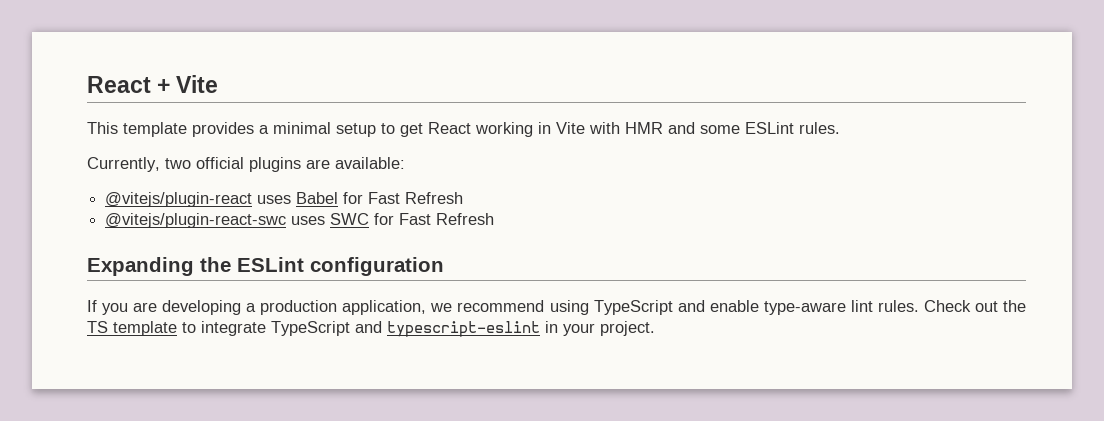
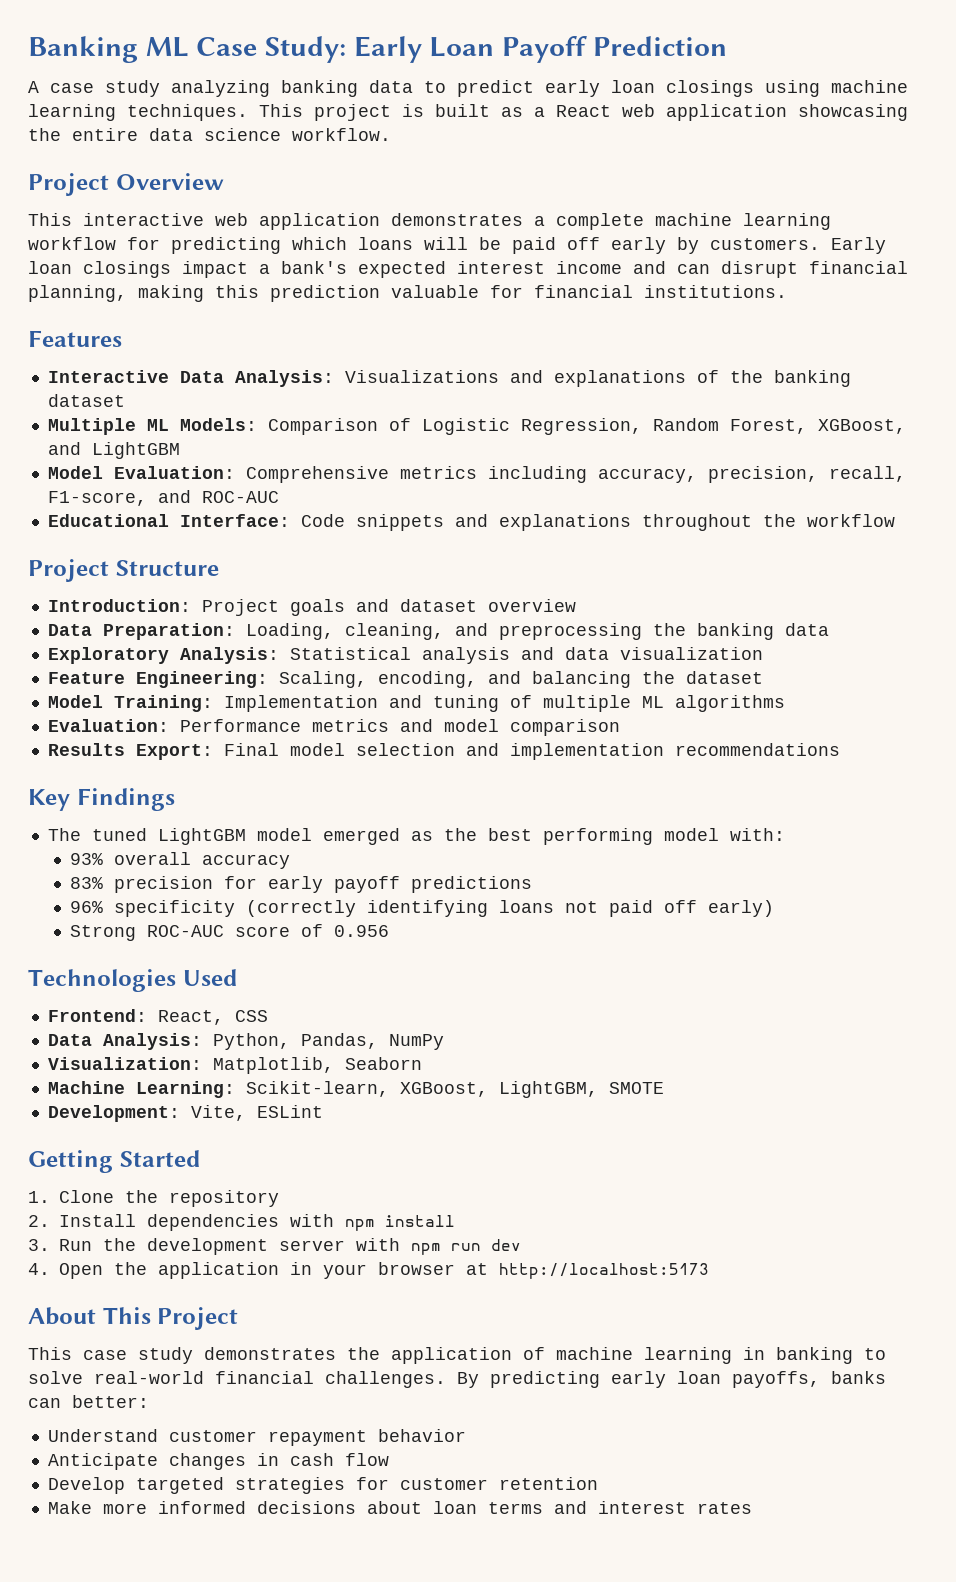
- React + Vite
- This template provides a minimal setup to get React working in Vite with HMR and some ESLint rules.
- Currently, two official plugins are available:
- @vitejs/plugin-react uses Babel for Fast Refresh
- @vitejs/plugin-react-swc uses SWC for Fast Refresh
- Expanding the ESLint configuration
- If you are developing a production application, we recommend using TypeScript and enable type-aware lint rules. Check out the TS template to integrate TypeScript and typescript-eslint in your project.
+ Banking ML Case Study: Early Loan Payoff Prediction
+ A case study analyzing banking data to predict early loan closings using machine learning techniques. This project is built as a React web application showcasing the entire data science workflow.
+ Project Overview
+ This interactive web application demonstrates a complete machine learning workflow for predicting which loans will be paid off early by customers. Early loan closings impact a bank's expected interest income and can disrupt financial planning, making this prediction valuable for financial institutions.
+ Features
+ Interactive Data Analysis: Visualizations and explanations of the banking dataset
+ Multiple ML Models: Comparison of Logistic Regression, Random Forest, XGBoost, and LightGBM
+ Model Evaluation: Comprehensive metrics including accuracy, precision, recall, F1-score, and ROC-AUC
+ Educational Interface: Code snippets and explanations throughout the workflow
+ Project Structure
+ Introduction: Project goals and dataset overview
+ Data Preparation: Loading, cleaning, and preprocessing the banking data
+ Exploratory Analysis: Statistical analysis and data visualization
+ Feature Engineering: Scaling, encoding, and balancing the dataset
+ Model Training: Implementation and tuning of multiple ML algorithms
+ Evaluation: Performance metrics and model comparison
+ Results Export: Final model selection and implementation recommendations
+ Key Findings
+ The tuned LightGBM model emerged as the best performing model with:
+ 93% overall accuracy
+ 83% precision for early payoff predictions
+ 96% specificity (correctly identifying loans not paid off early)
+ Strong ROC-AUC score of 0.956
+ Technologies Used
+ Frontend: React, CSS
+ Data Analysis: Python, Pandas, NumPy
+ Visualization: Matplotlib, Seaborn
+ Machine Learning: Scikit-learn, XGBoost, LightGBM, SMOTE
+ Development: Vite, ESLint
+ Getting Started
+ 1. Clone the repository
+ 2. Install dependencies with npm install
+ 3. Run the development server with npm run dev
+ 4. Open the application in your browser at http://localhost:5173
+ About This Project
+ This case study demonstrates the application of machine learning in banking to solve real-world financial challenges. By predicting early loan payoffs, banks can better:
+ Understand customer repayment behavior
+ Anticipate changes in cash flow
+ Develop targeted strategies for customer retention
+ Make more informed decisions about loan terms and interest rates

